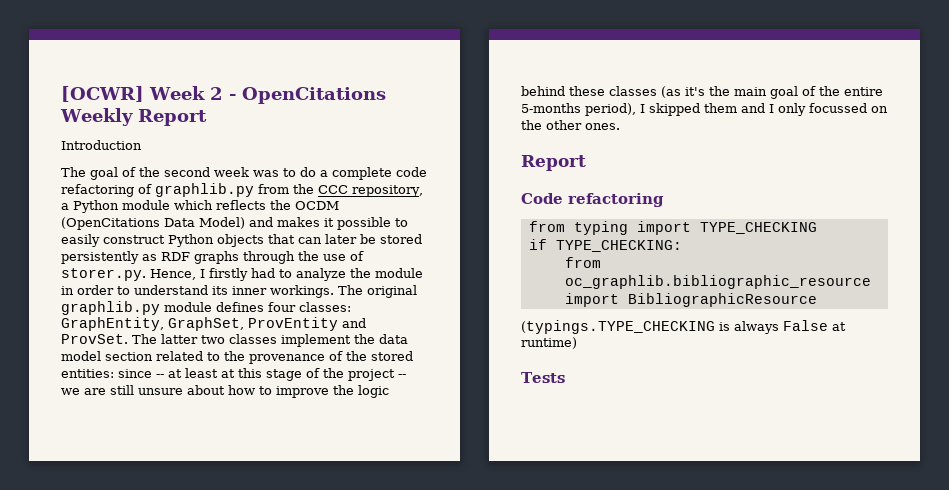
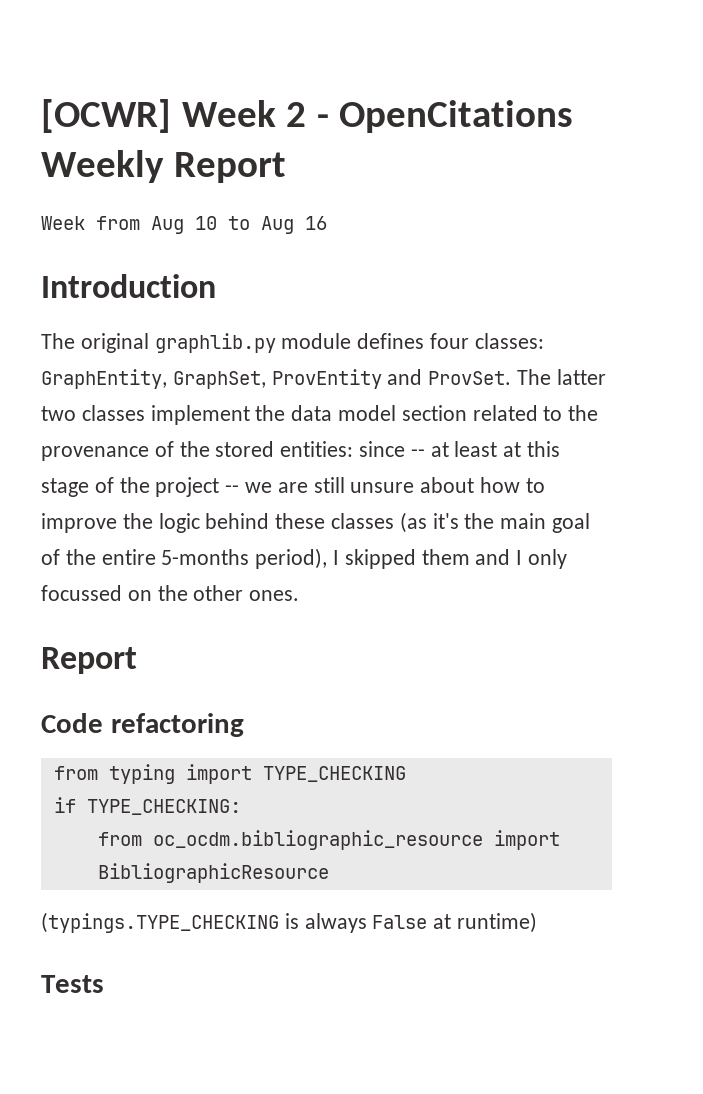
+ Week from Aug 10 to Aug 16
  Introduction
- The goal of the second week was to do a complete code refactoring of graphlib.py from the CCC repository, a Python module which reflects the OCDM (OpenCitations Data Model) and makes it possible to easily construct Python objects that can later be stored persistently as RDF graphs through the use of storer.py. Hence, I firstly had to analyze the module in order to understand its inner workings. The original graphlib.py module defines four classes: GraphEntity, GraphSet, ProvEntity and ProvSet.
+ The original graphlib.py module defines four classes: GraphEntity, GraphSet, ProvEntity and ProvSet.
- from oc_graphlib.bibliographic_resource import BibliographicResource
+ from oc_ocdm.bibliographic_resource import BibliographicResource

